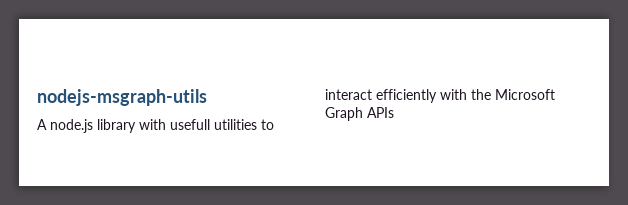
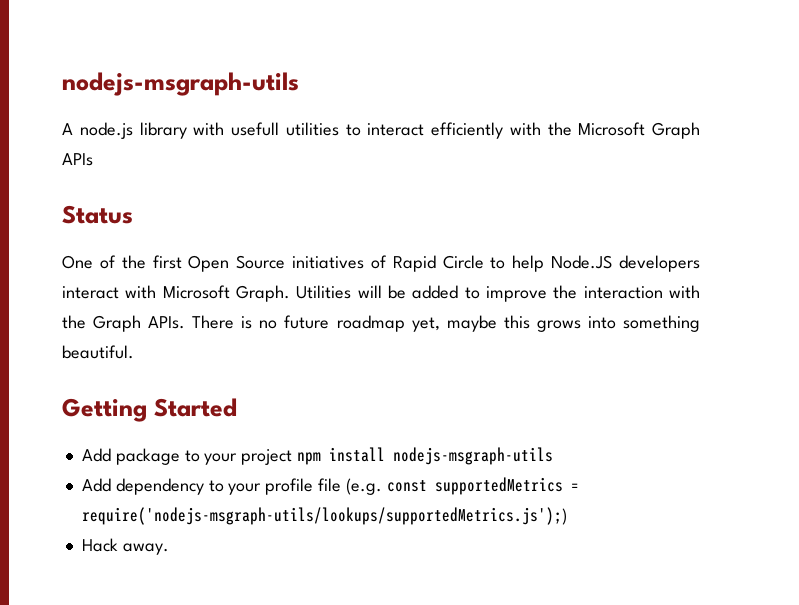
+ Status
+ One of the first Open Source initiatives of Rapid Circle to help Node.JS developers interact with Microsoft Graph. Utilities will be added to improve the interaction with the Graph APIs. There is no future roadmap yet, maybe this grows into something beautiful.
+ Getting Started
+ Add package to your project npm install nodejs-msgraph-utils
+ Add dependency to your profile file (e.g. const supportedMetrics = require('nodejs-msgraph-utils/lookups/supportedMetrics.js');)
+ Hack away.

